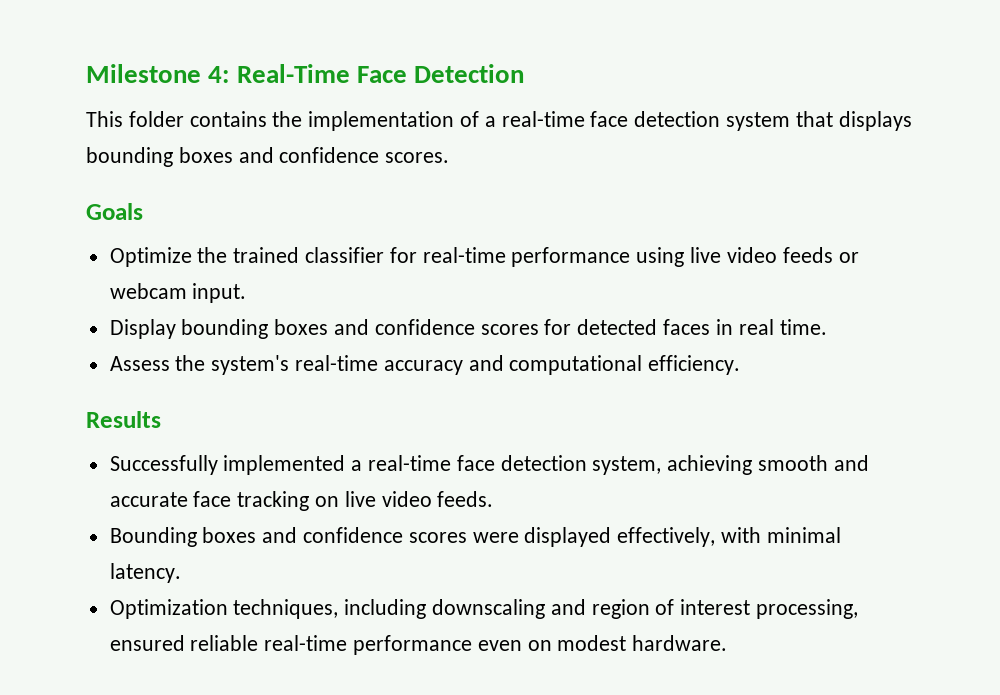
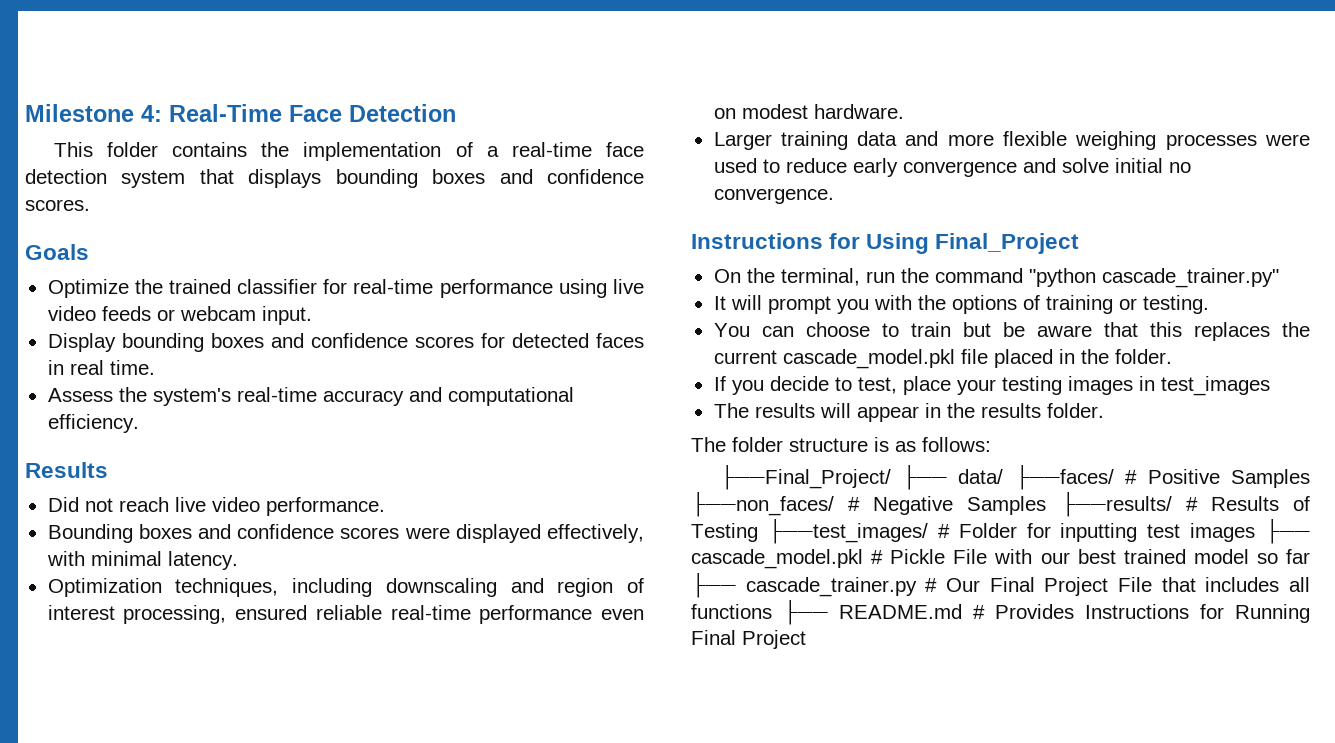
- Successfully implemented a real-time face detection system, achieving smooth and accurate face tracking on live video feeds.
+ Did not reach live video performance.
+ Larger training data and more flexible weighing processes were used to reduce early convergence and solve initial no convergence.
+ Instructions for Using Final_Project
+ On the terminal, run the command "python cascade_trainer.py"
+ It will prompt you with the options of training or testing.
+ You can choose to train but be aware that this replaces the current cascade_model.pkl file placed in the folder.
+ If you decide to test, place your testing images in test_images
+ The results will appear in the results folder.
+ The folder structure is as follows:
+ ├──Final_Project/ ├── data/ ├──faces/ # Positive Samples ├──non_faces/ # Negative Samples ├──results/ # Results of Testing ├──test_images/ # Folder for inputting test images ├── cascade_model.pkl # Pickle File with our best trained model so far ├── cascade_trainer.py # Our Final Project File that includes all functions ├── README.md # Provides Instructions for Running Final Project

